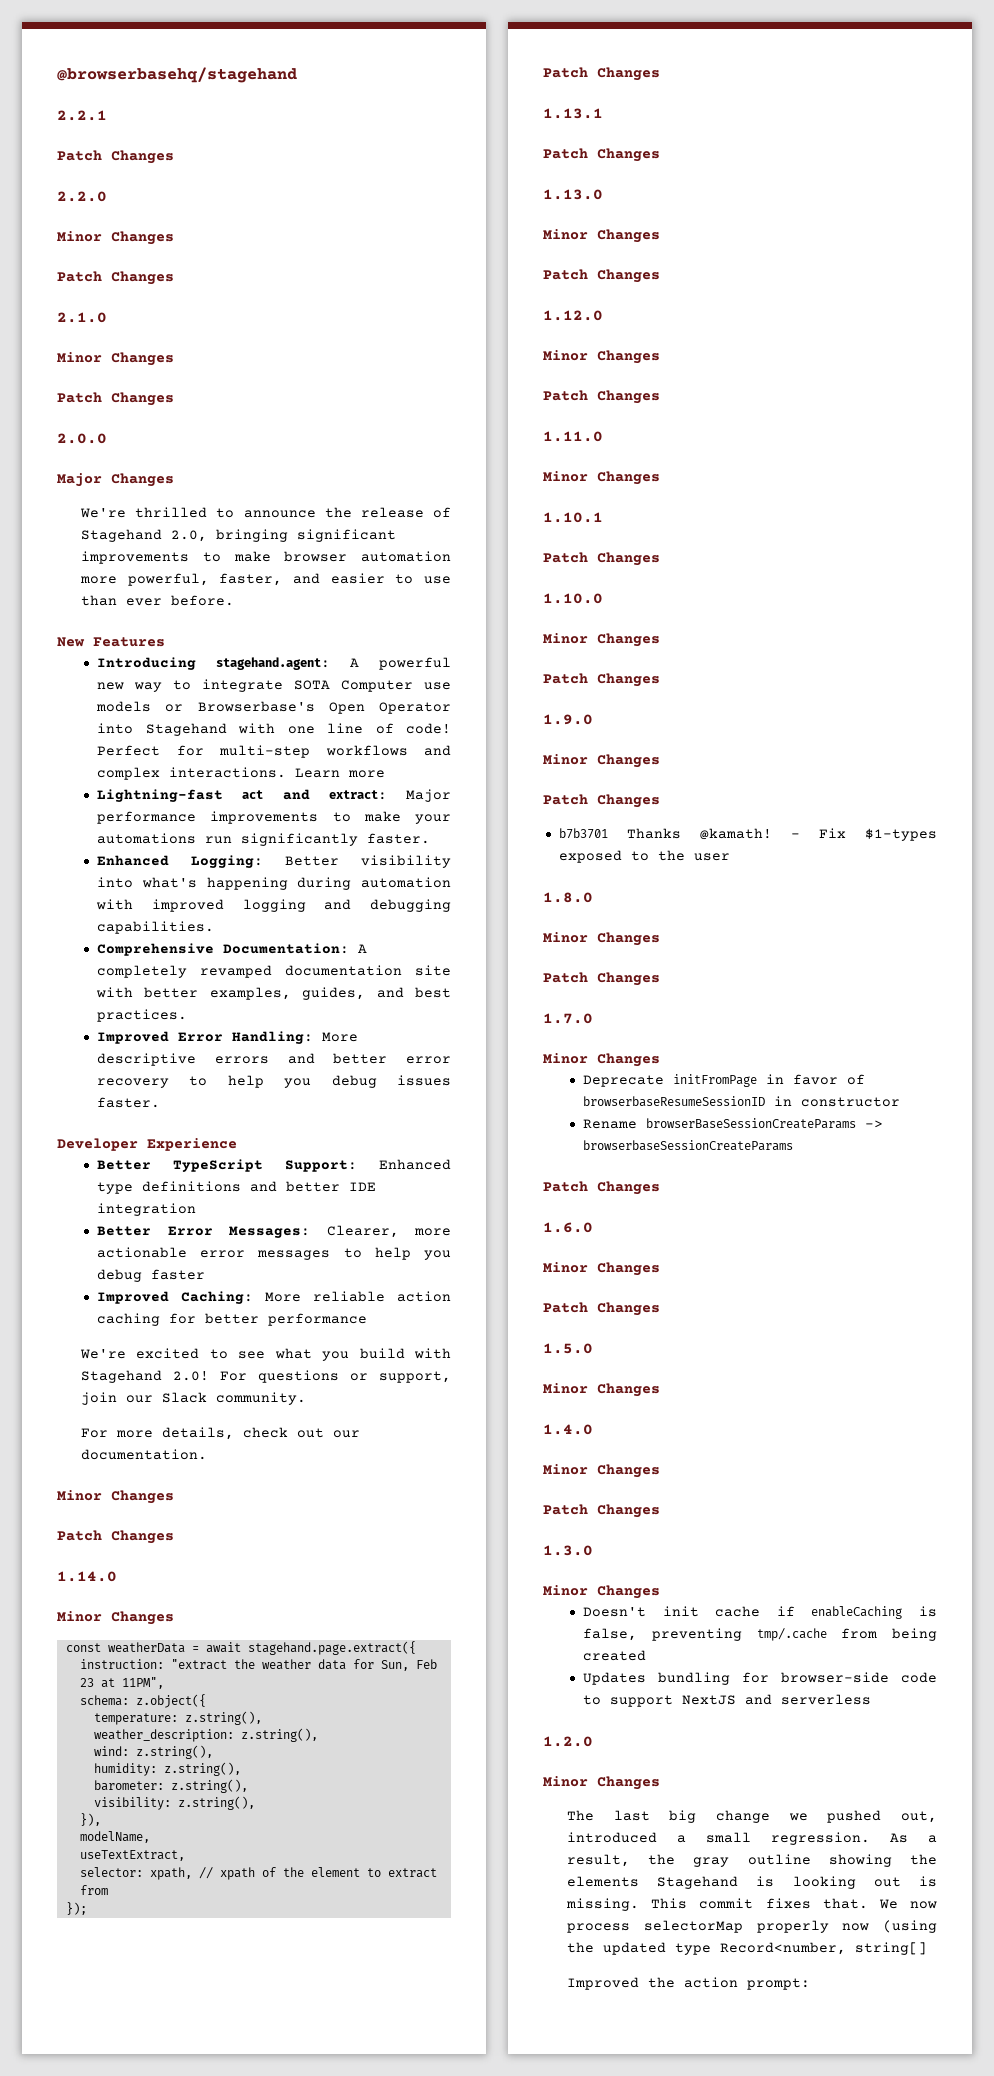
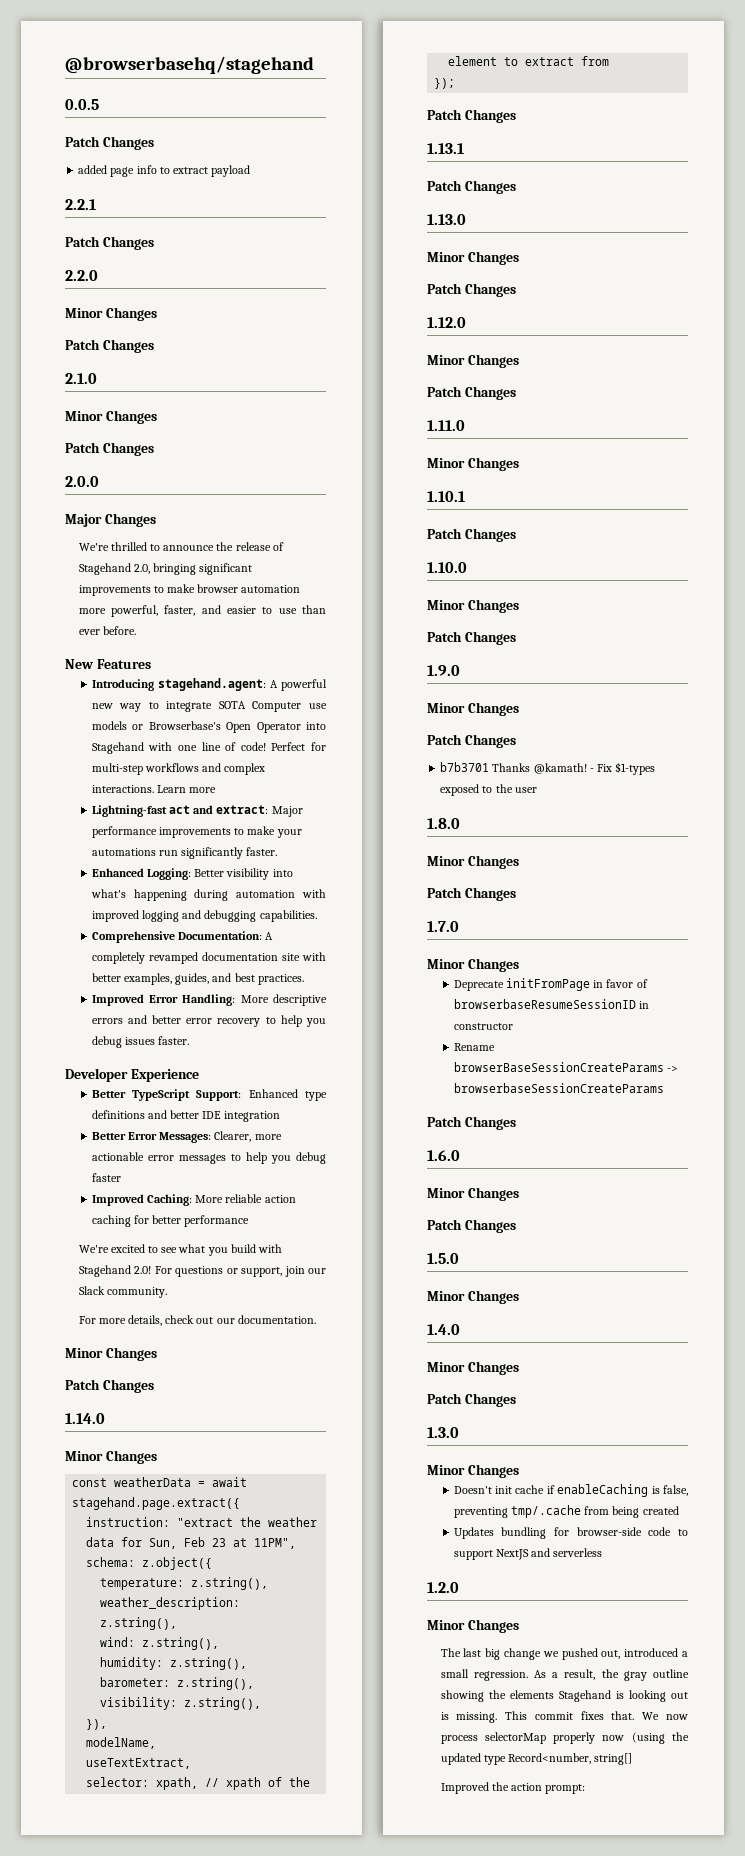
+ 0.0.5
+ Patch Changes
+ added page info to extract payload

